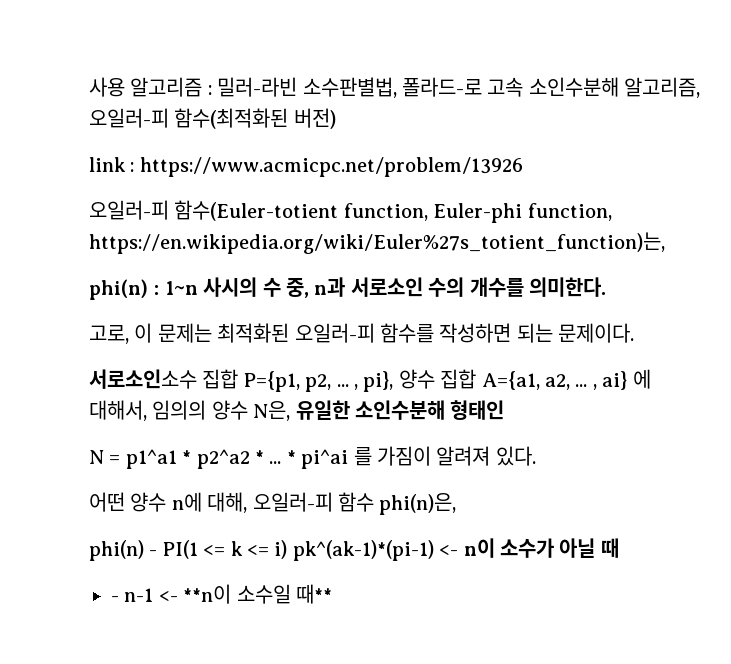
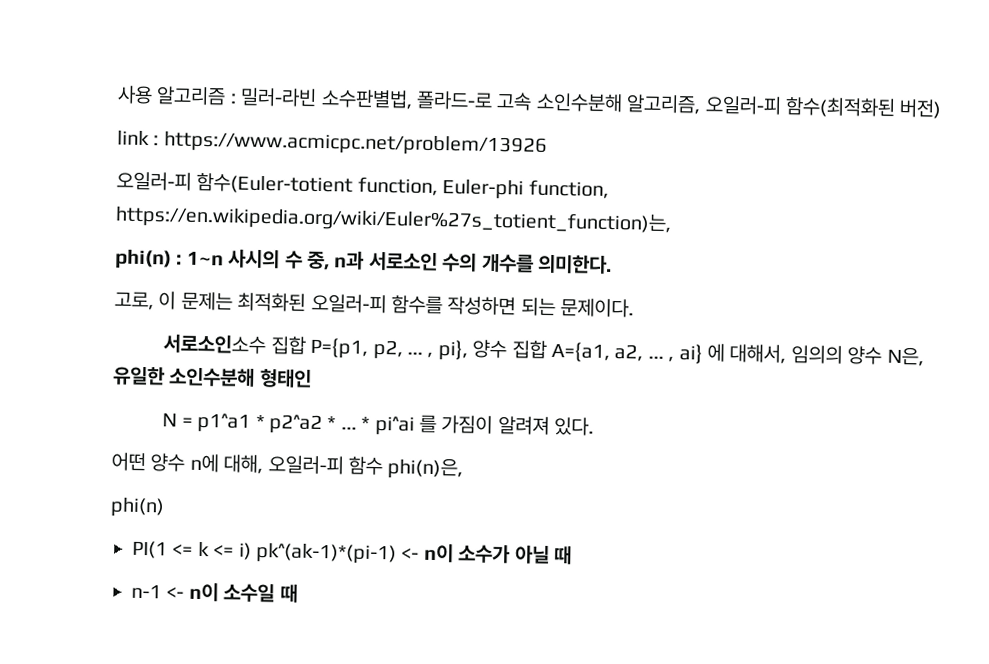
  어떤 양수 n에 대해, 오일러-피 함수 phi(n)은,
- phi(n) - PI(1 <= k <= i) pk^(ak-1)*(pi-1) <- n이 소수가 아닐 때
+ phi(n)
+ PI(1 <= k <= i) pk^(ak-1)*(pi-1) <- n이 소수가 아닐 때
- - n-1 <- **n이 소수일 때**
+ n-1 <- n이 소수일 때

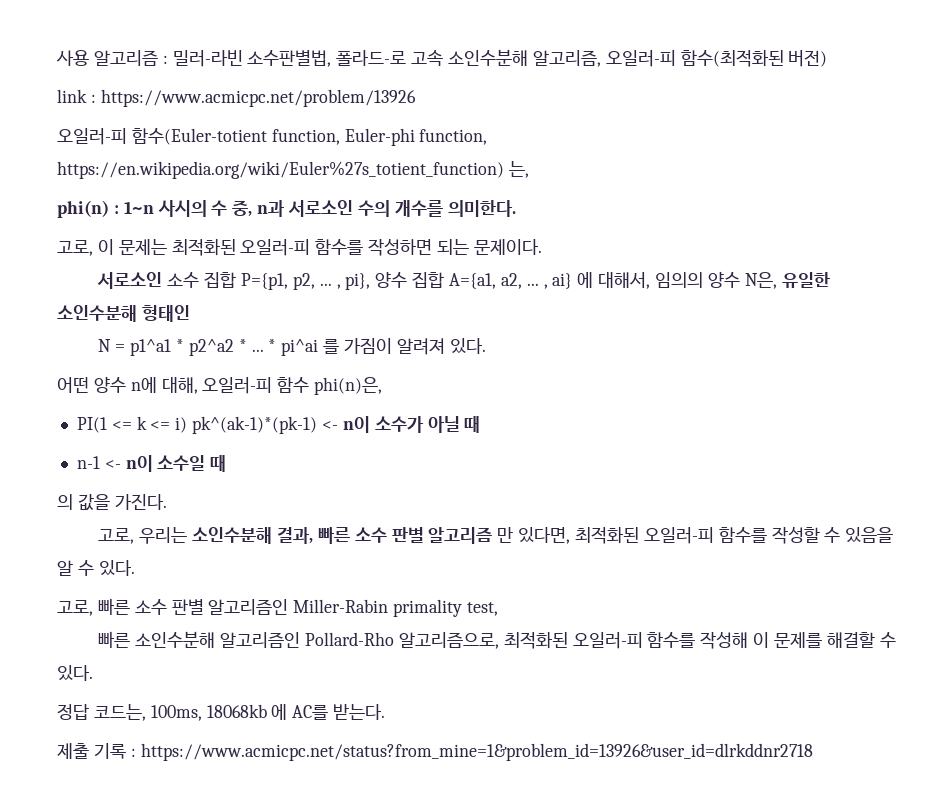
- 오일러-피 함수(Euler-totient function, Euler-phi function, https://en.wikipedia.org/wiki/Euler%27s_totient_function)는,
+ 오일러-피 함수(Euler-totient function, Euler-phi function, https://en.wikipedia.org/wiki/Euler%27s_totient_function) 는,
- 서로소인소수 집합 P={p1, p2, ... , pi}, 양수 집합 A={a1, a2, ... , ai} 에 대해서, 임의의 양수 N은, 유일한 소인수분해 형태인
+ 서로소인 소수 집합 P={p1, p2, ... , pi}, 양수 집합 A={a1, a2, ... , ai} 에 대해서, 임의의 양수 N은, 유일한 소인수분해 형태인
  어떤 양수 n에 대해, 오일러-피 함수 phi(n)은,
- phi(n)
- PI(1 <= k <= i) pk^(ak-1)*(pi-1) <- n이 소수가 아닐 때
+ PI(1 <= k <= i) pk^(ak-1)*(pk-1) <- n이 소수가 아닐 때
+ 의 값을 가진다.
+ 고로, 우리는 소인수분해 결과, 빠른 소수 판별 알고리즘 만 있다면, 최적화된 오일러-피 함수를 작성할 수 있음을 알 수 있다.
+ 고로, 빠른 소수 판별 알고리즘인 Miller-Rabin primality test,
+ 빠른 소인수분해 알고리즘인 Pollard-Rho 알고리즘으로, 최적화된 오일러-피 함수를 작성해 이 문제를 해결할 수 있다.
+ 정답 코드는, 100ms, 18068kb 에 AC를 받는다.
+ 제출 기록 : https://www.acmicpc.net/status?from_mine=1&problem_id=13926&user_id=dlrkddnr2718

